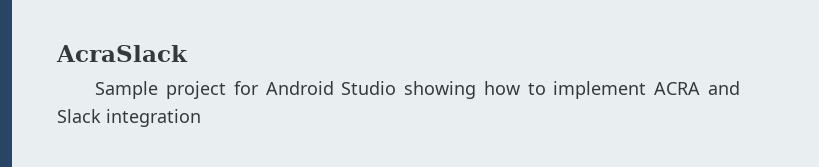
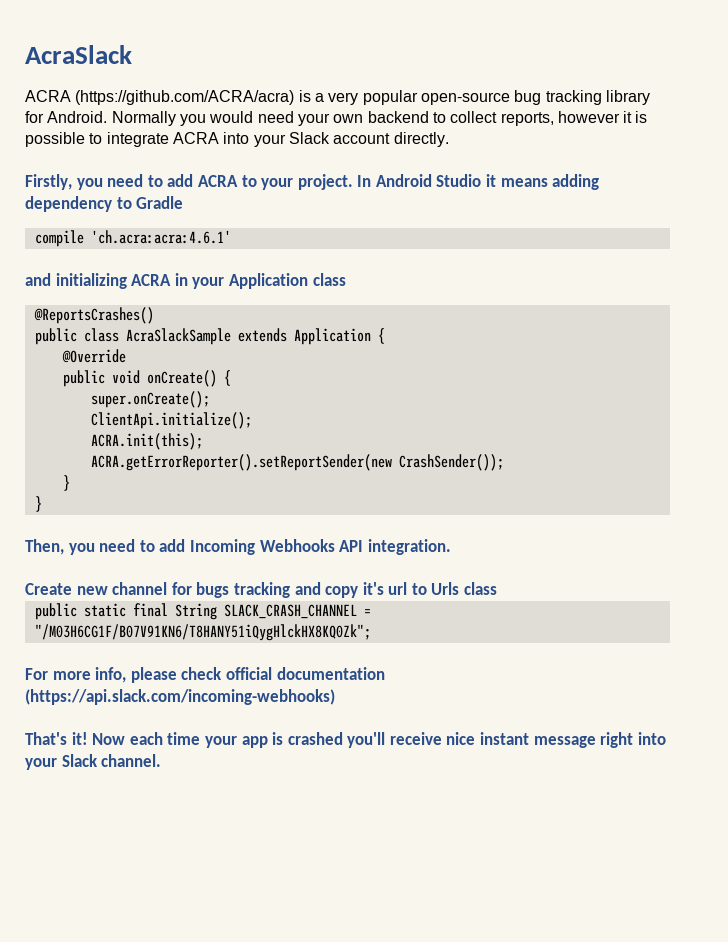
- Sample project for Android Studio showing how to implement ACRA and Slack integration
+ ACRA (https://github.com/ACRA/acra) is a very popular open-source bug tracking library for Android. Normally you would need your own backend to collect reports, however it is possible to integrate ACRA into your Slack account directly.
+ Firstly, you need to add ACRA to your project. In Android Studio it means adding dependency to Gradle
+ compile 'ch.acra:acra:4.6.1'
+ and initializing ACRA in your Application class
+ @ReportsCrashes()
+ public class AcraSlackSample extends Application {
+ @Override
+ public void onCreate() {
+ super.onCreate();
+ ClientApi.initialize();
+ ACRA.init(this);
+ ACRA.getErrorReporter().setReportSender(new CrashSender());
+ }
+ }
+ Then, you need to add Incoming Webhooks API integration.
+ Create new channel for bugs tracking and copy it's url to Urls class
+ public static final String SLACK_CRASH_CHANNEL = "/M03H6CG1F/B07V91KN6/T8HANY51iQygHlckHX8KQ0Zk";
+ For more info, please check official documentation (https://api.slack.com/incoming-webhooks)
+ That's it! Now each time your app is crashed you'll receive nice instant message right into your Slack channel.

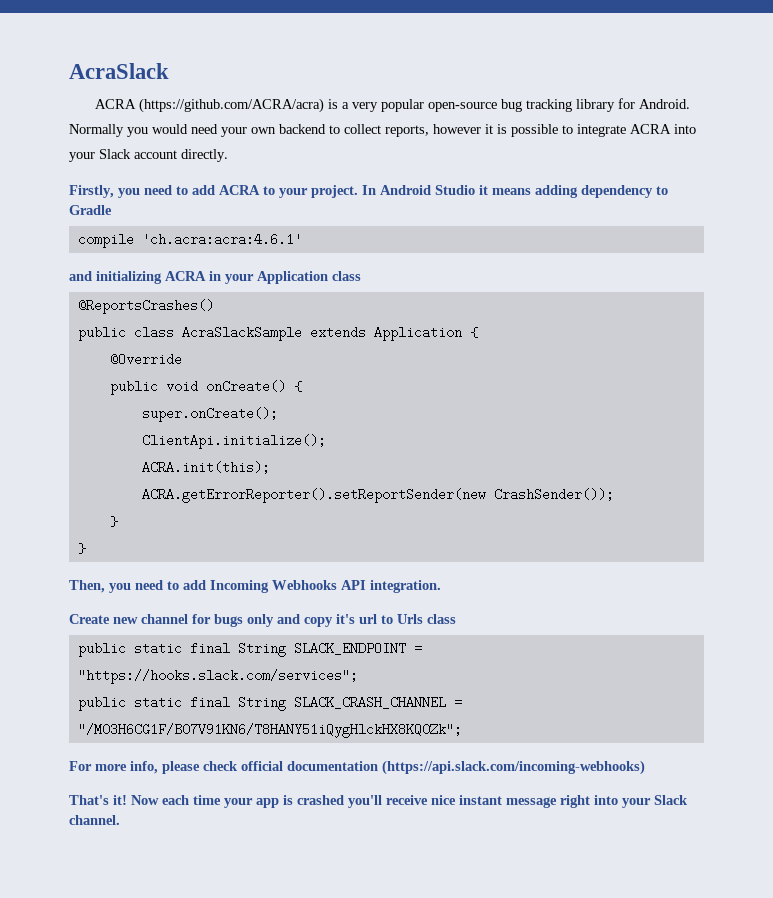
- Create new channel for bugs tracking and copy it's url to Urls class
+ Create new channel for bugs only and copy it's url to Urls class
+ public static final String SLACK_ENDPOINT = "https://hooks.slack.com/services";

